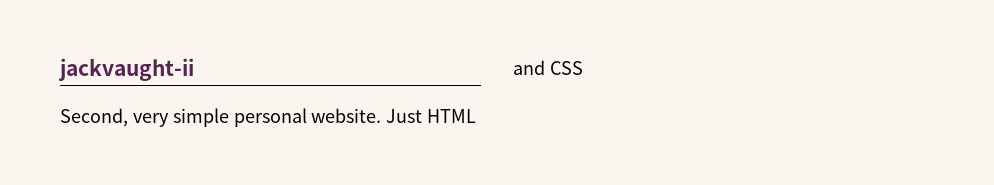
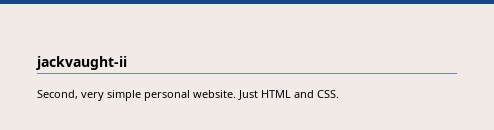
- Just HTML and CSS
+ Just HTML and CSS.

